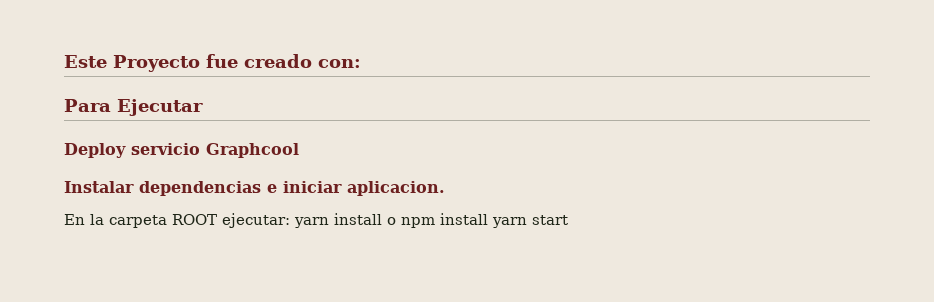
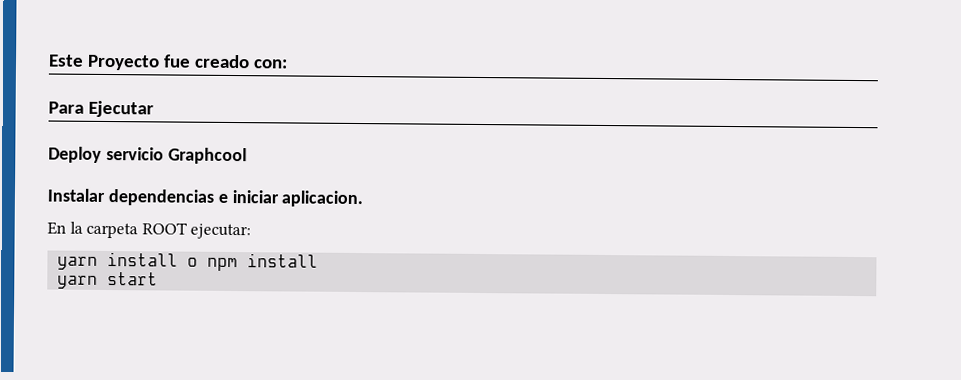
- En la carpeta ROOT ejecutar: yarn install o npm install yarn start
+ En la carpeta ROOT ejecutar:
+ yarn install o npm install
+ yarn start

